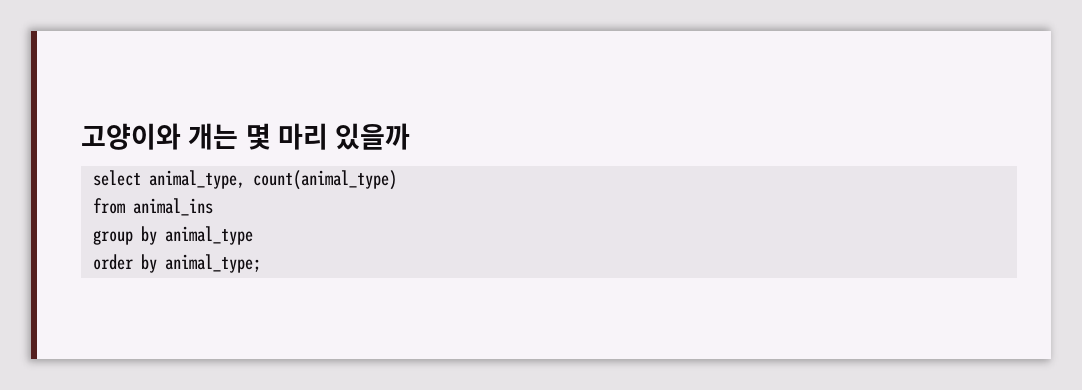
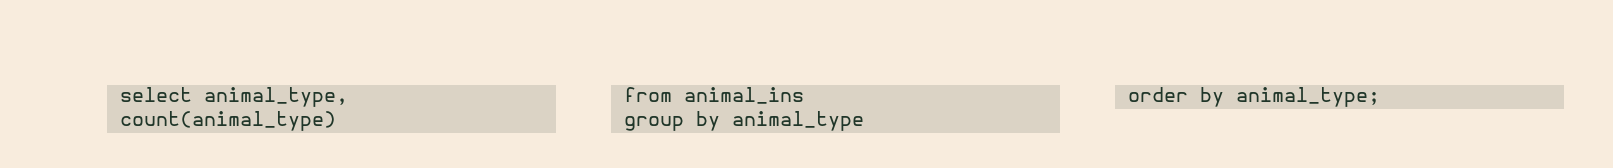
- 고양이와 개는 몇 마리 있을까

